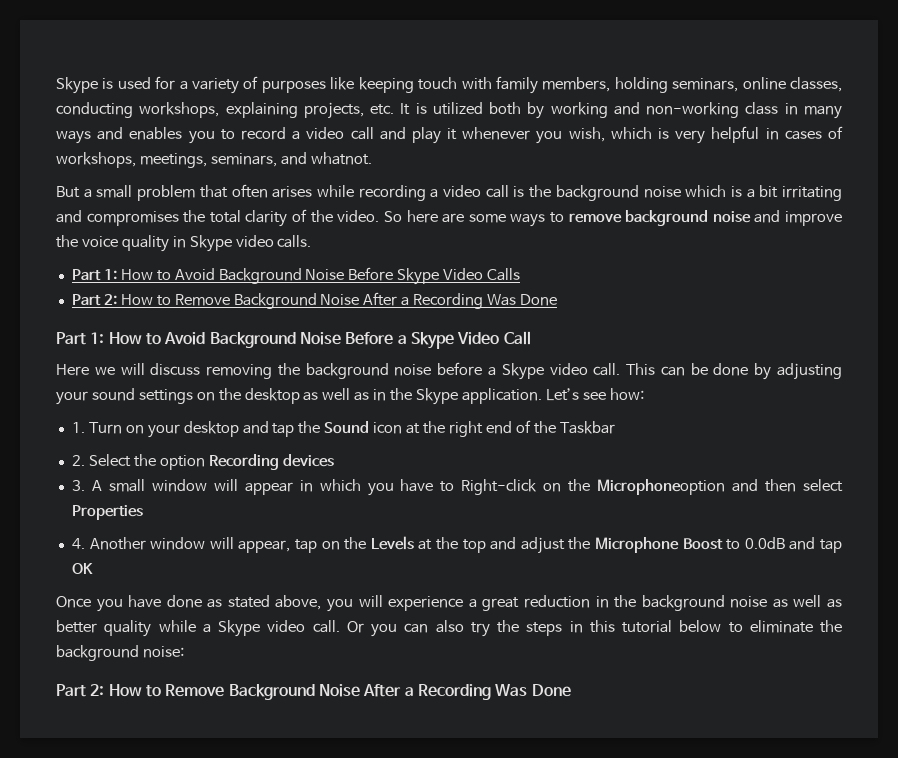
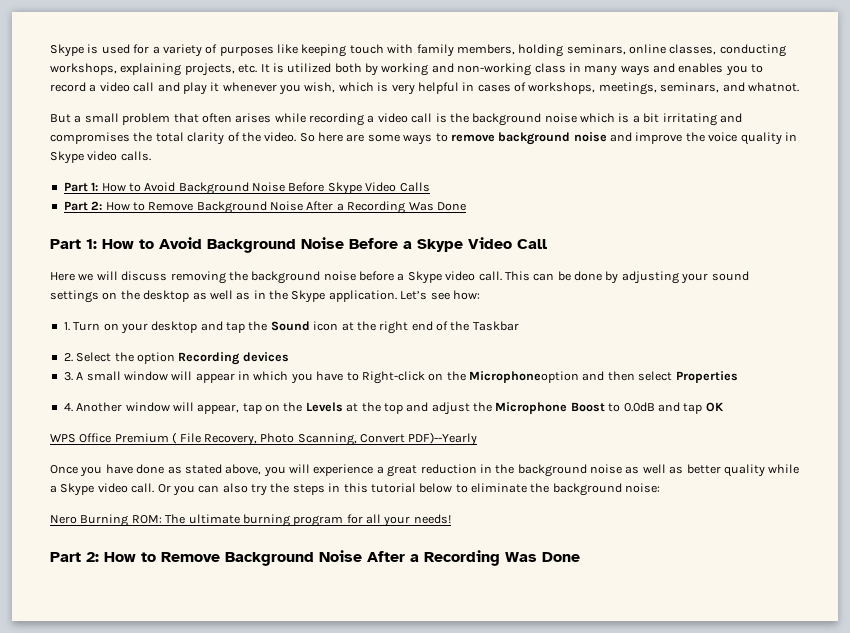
+ WPS Office Premium ( File Recovery, Photo Scanning, Convert PDF)--Yearly
+ Nero Burning ROM: The ultimate burning program for all your needs!

